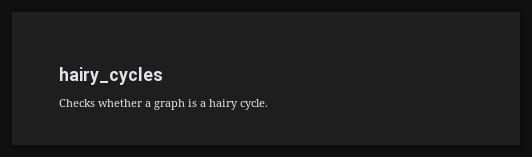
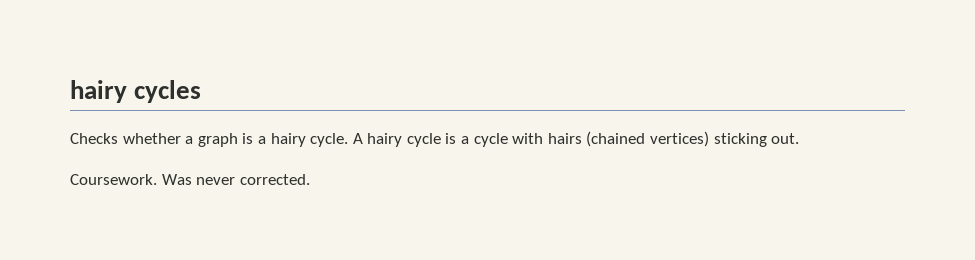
- hairy_cycles
+ hairy cycles
+ A hairy cycle is a cycle with hairs (chained vertices) sticking out.
+ Coursework. Was never corrected.

